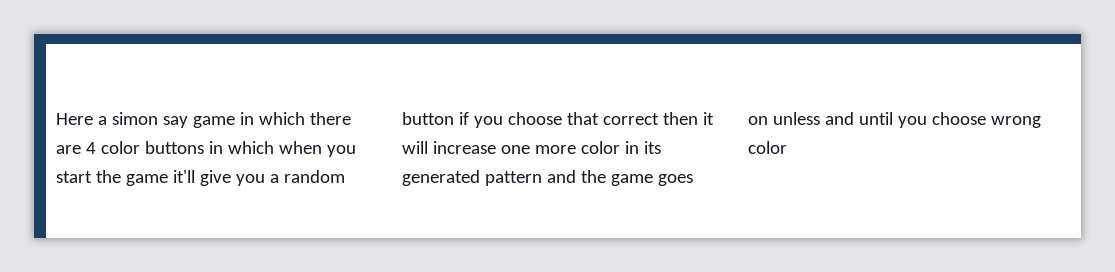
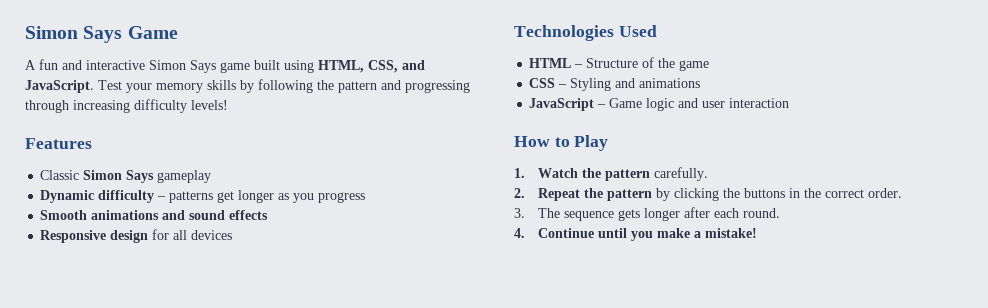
- Here a simon say game in which there are 4 color buttons in which when you start the game it'll give you a random button if you choose that correct then it will increase one more color in its generated pattern and the game goes on unless and until you choose wrong color
+ Simon Says Game
+ A fun and interactive Simon Says game built using HTML, CSS, and JavaScript. Test your memory skills by following the pattern and progressing through increasing difficulty levels!
+ Features
+ Classic Simon Says gameplay
+ Dynamic difficulty – patterns get longer as you progress
+ Smooth animations and sound effects
+ Responsive design for all devices
+ Technologies Used
+ HTML – Structure of the game
+ CSS – Styling and animations
+ JavaScript – Game logic and user interaction
+ How to Play
+ 1. Watch the pattern carefully.
+ 2. Repeat the pattern by clicking the buttons in the correct order.
+ 3. The sequence gets longer after each round.
+ 4. Continue until you make a mistake!

